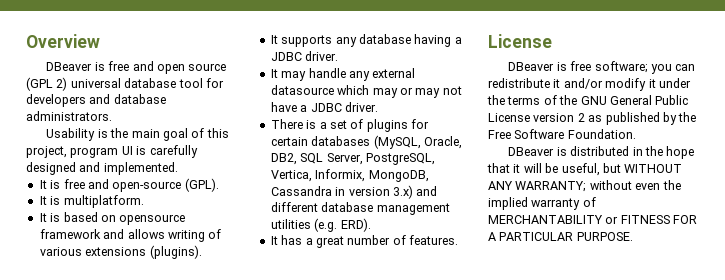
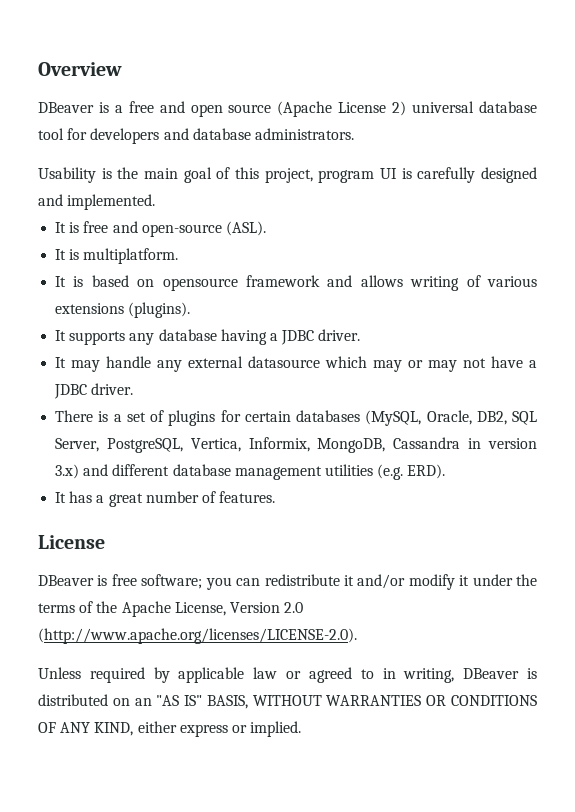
- DBeaver is free and open source (GPL 2) universal database tool for developers and database administrators.
+ DBeaver is a free and open source (Apache License 2) universal database tool for developers and database administrators.
- It is free and open-source (GPL).
+ It is free and open-source (ASL).
- DBeaver is free software; you can redistribute it and/or modify it under the terms of the GNU General Public License version 2 as published by the Free Software Foundation.
- DBeaver is distributed in the hope that it will be useful, but WITHOUT ANY WARRANTY; without even the implied warranty of MERCHANTABILITY or FITNESS FOR A PARTICULAR PURPOSE.
+ DBeaver is free software; you can redistribute it and/or modify it under the terms of the Apache License, Version 2.0 (http://www.apache.org/licenses/LICENSE-2.0).
+ Unless required by applicable law or agreed to in writing, DBeaver is distributed on an "AS IS" BASIS, WITHOUT WARRANTIES OR CONDITIONS OF ANY KIND, either express or implied.

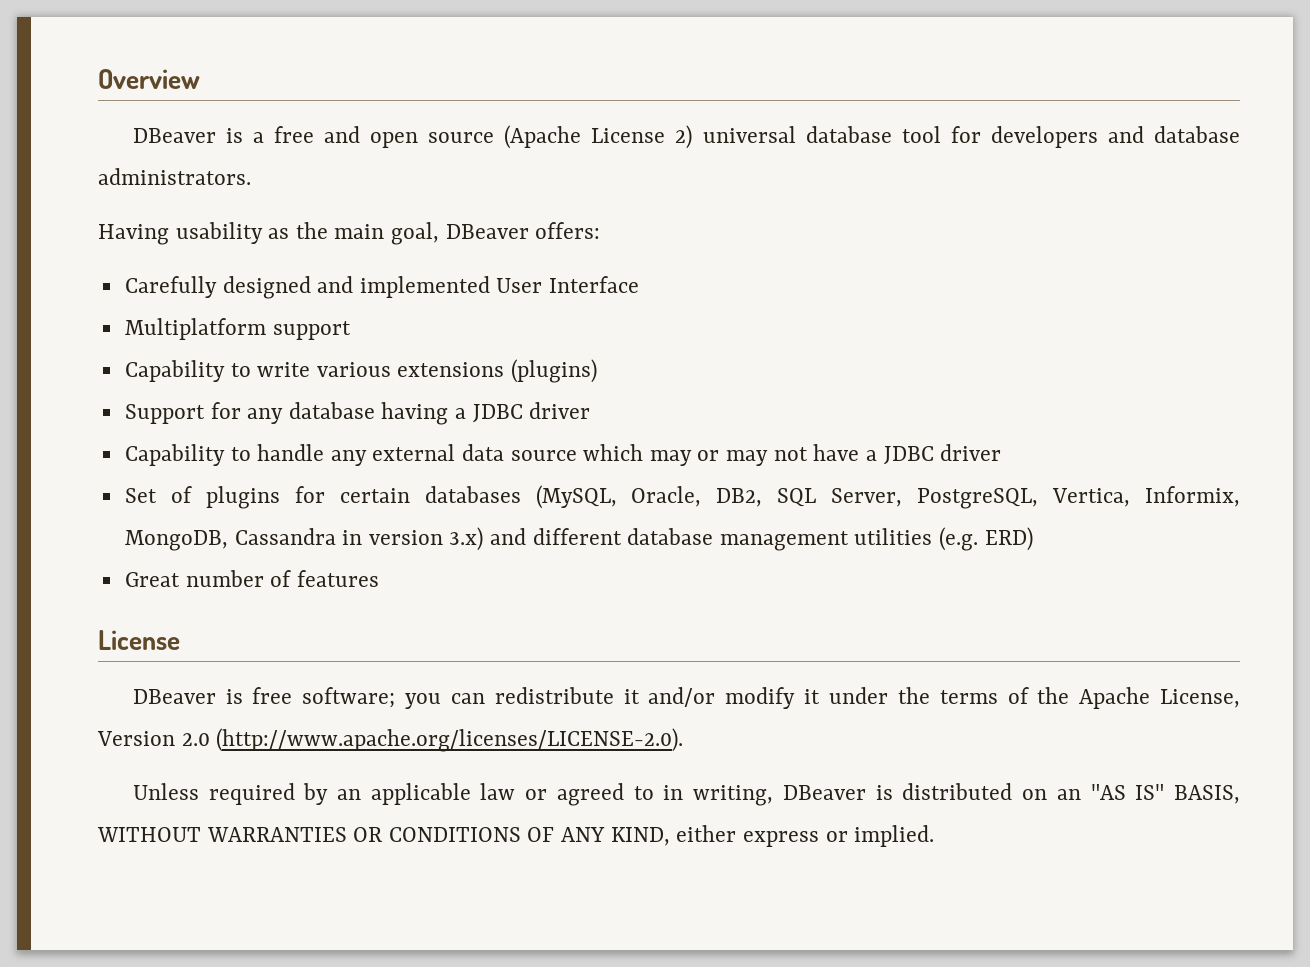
- Usability is the main goal of this project, program UI is carefully designed and implemented.
- It is free and open-source (ASL).
- It is multiplatform.
- It is based on opensource framework and allows writing of various extensions (plugins).
- It supports any database having a JDBC driver.
- It may handle any external datasource which may or may not have a JDBC driver.
- There is a set of plugins for certain databases (MySQL, Oracle, DB2, SQL Server, PostgreSQL, Vertica, Informix, MongoDB, Cassandra in version 3.x) and different database management utilities (e.g. ERD).
- It has a great number of features.
+ Having usability as the main goal, DBeaver offers:
+ Carefully designed and implemented User Interface
+ Multiplatform support
+ Capability to write various extensions (plugins)
+ Support for any database having a JDBC driver
+ Capability to handle any external data source which may or may not have a JDBC driver
+ Set of plugins for certain databases (MySQL, Oracle, DB2, SQL Server, PostgreSQL, Vertica, Informix, MongoDB, Cassandra in version 3.x) and different database management utilities (e.g. ERD)
+ Great number of features
- Unless required by applicable law or agreed to in writing, DBeaver is distributed on an "AS IS" BASIS, WITHOUT WARRANTIES OR CONDITIONS OF ANY KIND, either express or implied.
+ Unless required by an applicable law or agreed to in writing, DBeaver is distributed on an "AS IS" BASIS, WITHOUT WARRANTIES OR CONDITIONS OF ANY KIND, either express or implied.

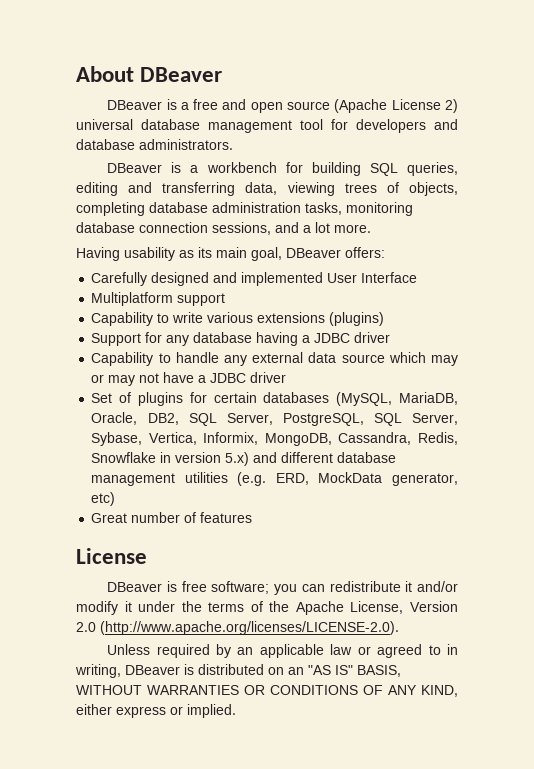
- Overview
+ About DBeaver
- DBeaver is a free and open source (Apache License 2) universal database tool for developers and database administrators.
+ DBeaver is a free and open source (Apache License 2) universal database management tool for developers and database administrators.
+ DBeaver is a workbench for building SQL queries, editing and transferring data, viewing trees of objects, completing database administration tasks, monitoring database connection sessions, and a lot more.
- Having usability as the main goal, DBeaver offers:
+ Having usability as its main goal, DBeaver offers:
- Set of plugins for certain databases (MySQL, Oracle, DB2, SQL Server, PostgreSQL, Vertica, Informix, MongoDB, Cassandra in version 3.x) and different database management utilities (e.g. ERD)
+ Set of plugins for certain databases (MySQL, MariaDB, Oracle, DB2, SQL Server, PostgreSQL, SQL Server, Sybase, Vertica, Informix, MongoDB, Cassandra, Redis, Snowflake in version 5.x) and different database management utilities (e.g. ERD, MockData generator, etc)

